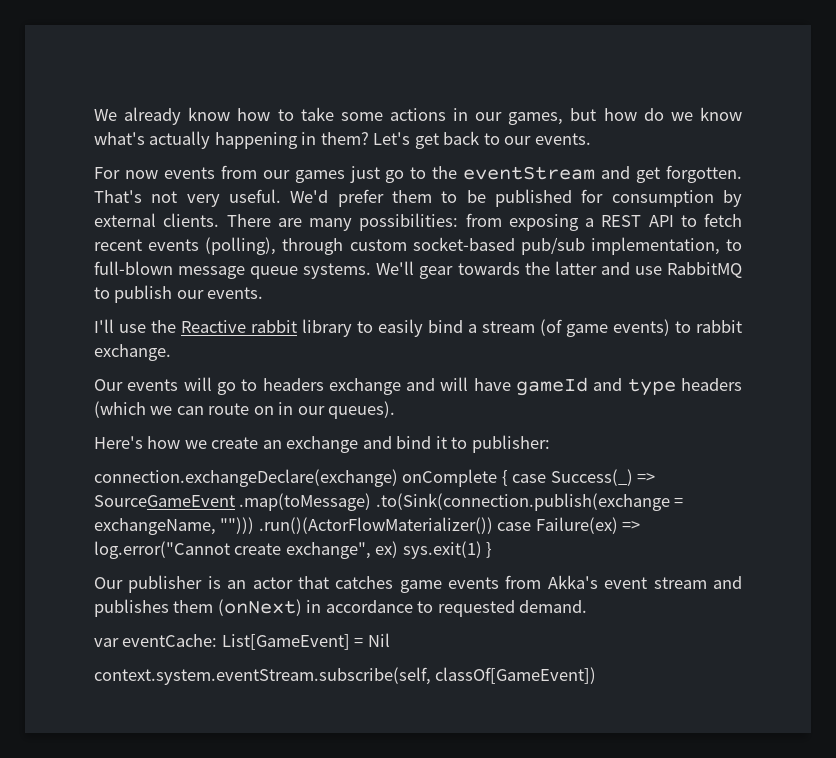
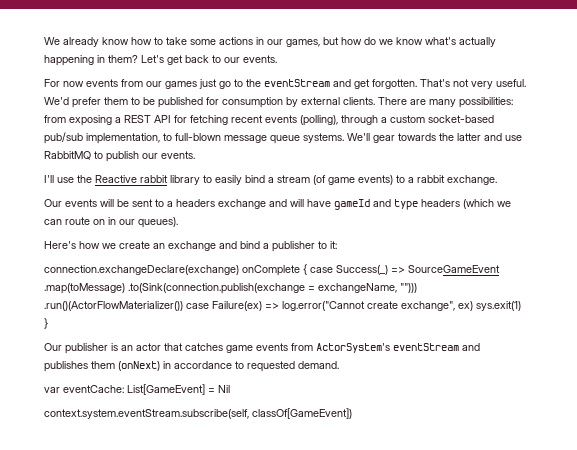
- There are many possibilities: from exposing a REST API to fetch recent events (polling), through custom socket-based pub/sub implementation, to full-blown message queue systems.
+ There are many possibilities: from exposing a REST API for fetching recent events (polling), through a custom socket-based pub/sub implementation, to full-blown message queue systems.
- I'll use the Reactive rabbit library to easily bind a stream (of game events) to rabbit exchange.
+ I'll use the Reactive rabbit library to easily bind a stream (of game events) to a rabbit exchange.
- Our events will go to headers exchange and will have gameId and type headers (which we can route on in our queues).
+ Our events will be sent to a headers exchange and will have gameId and type headers (which we can route on in our queues).
- Here's how we create an exchange and bind it to publisher:
+ Here's how we create an exchange and bind a publisher to it:
- Our publisher is an actor that catches game events from Akka's event stream and publishes them (onNext) in accordance to requested demand.
+ Our publisher is an actor that catches game events from ActorSystem's eventStream and publishes them (onNext) in accordance to requested demand.

